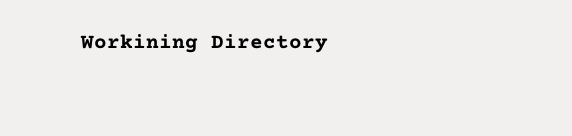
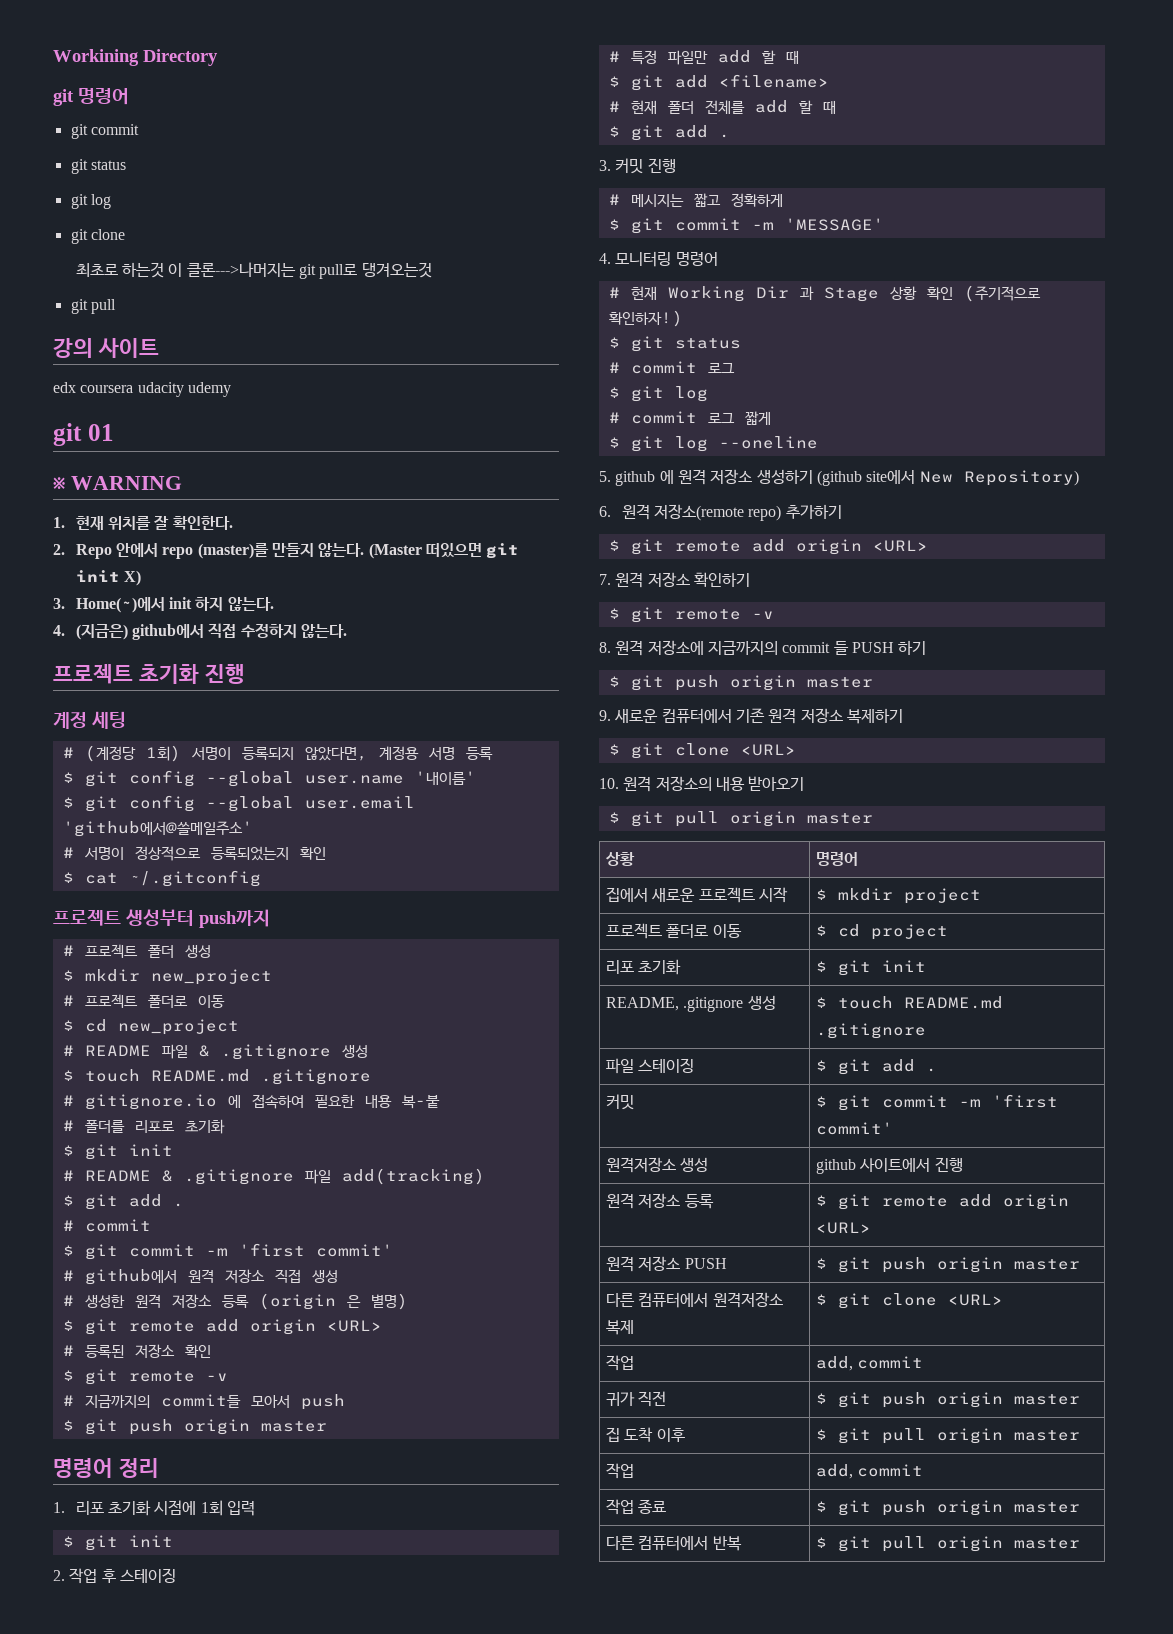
+ git 명령어
+ git commit
+ git status
+ git log
+ git clone
+ 최초로 하는것 이 클론--->나머지는 git pull로 댕겨오는것
+ git pull
+ 강의 사이트
+ edx coursera udacity udemy
+ git 01
+ ※ WARNING
+ 1. 현재 위치를 잘 확인한다.
+ 2. Repo 안에서 repo (master)를 만들지 않는다. (Master 떠있으면 git init X)
+ 3. Home(~)에서 init 하지 않는다.
+ 4. (지금은) github에서 직접 수정하지 않는다.
+ 프로젝트 초기화 진행
+ 계정 세팅
+ # (계정당 1회) 서명이 등록되지 않았다면, 계정용 서명 등록
+ $ git config --global user.name '내이름'
+ $ git config --global user.email 'github에서@쓸메일주소'
+ # 서명이 정상적으로 등록되었는지 확인
+ $ cat ~/.gitconfig
+ 프로젝트 생성부터 push까지
+ # 프로젝트 폴더 생성
+ $ mkdir new_project
+ # 프로젝트 폴더로 이동
+ $ cd new_project
+ # README 파일 & .gitignore 생성
+ $ touch README.md .gitignore
+ # gitignore.io 에 접속하여 필요한 내용 복-붙
+ # 폴더를 리포로 초기화
+ $ git init
+ # README & .gitignore 파일 add(tracking)
+ $ git add .
+ # commit
+ $ git commit -m 'first commit'
+ # github에서 원격 저장소 직접 생성
+ # 생성한 원격 저장소 등록 (origin 은 별명)
+ $ git remote add origin <URL>
+ # 등록된 저장소 확인
+ $ git remote -v
+ # 지금까지의 commit들 모아서 push
+ $ git push origin master
+ 명령어 정리
+ 1. 리포 초기화 시점에 1회 입력
+ $ git init
+ 2. 작업 후 스테이징
+ # 특정 파일만 add 할 때
+ $ git add <filename>
+ # 현재 폴더 전체를 add 할 때
+ $ git add .
+ 3. 커밋 진행
+ # 메시지는 짧고 정확하게
+ $ git commit -m 'MESSAGE'
+ 4. 모니터링 명령어
+ # 현재 Working Dir 과 Stage 상황 확인 (주기적으로 확인하자!)
+ $ git status
+ # commit 로그
+ $ git log
+ # commit 로그 짧게
+ $ git log --oneline
+ 5. github 에 원격 저장소 생성하기 (github site에서 New Repository)
+ 6. 원격 저장소(remote repo) 추가하기
+ $ git remote add origin <URL>
+ 7. 원격 저장소 확인하기
+ $ git remote -v
+ 8. 원격 저장소에 지금까지의 commit 들 PUSH 하기
+ $ git push origin master
+ 9. 새로운 컴퓨터에서 기존 원격 저장소 복제하기
+ $ git clone <URL>
+ 10. 원격 저장소의 내용 받아오기
+ $ git pull origin master
+ 상황 | 명령어
+ 집에서 새로운 프로젝트 시작 | $ mkdir project
+ 프로젝트 폴더로 이동 | $ cd project
+ 리포 초기화 | $ git init
+ README, .gitignore 생성 | $ touch README.md .gitignore
+ 파일 스테이징 | $ git add .
+ 커밋 | $ git commit -m 'first commit'
+ 원격저장소 생성 | github 사이트에서 진행
+ 원격 저장소 등록 | $ git remote add origin <URL>
+ 원격 저장소 PUSH | $ git push origin master
+ 다른 컴퓨터에서 원격저장소 복제 | $ git clone <URL>
+ 작업 | add, commit
+ 귀가 직전 | $ git push origin master
+ 집 도착 이후 | $ git pull origin master
+ 작업 | add, commit
+ 작업 종료 | $ git push origin master
+ 다른 컴퓨터에서 반복 | $ git pull origin master

